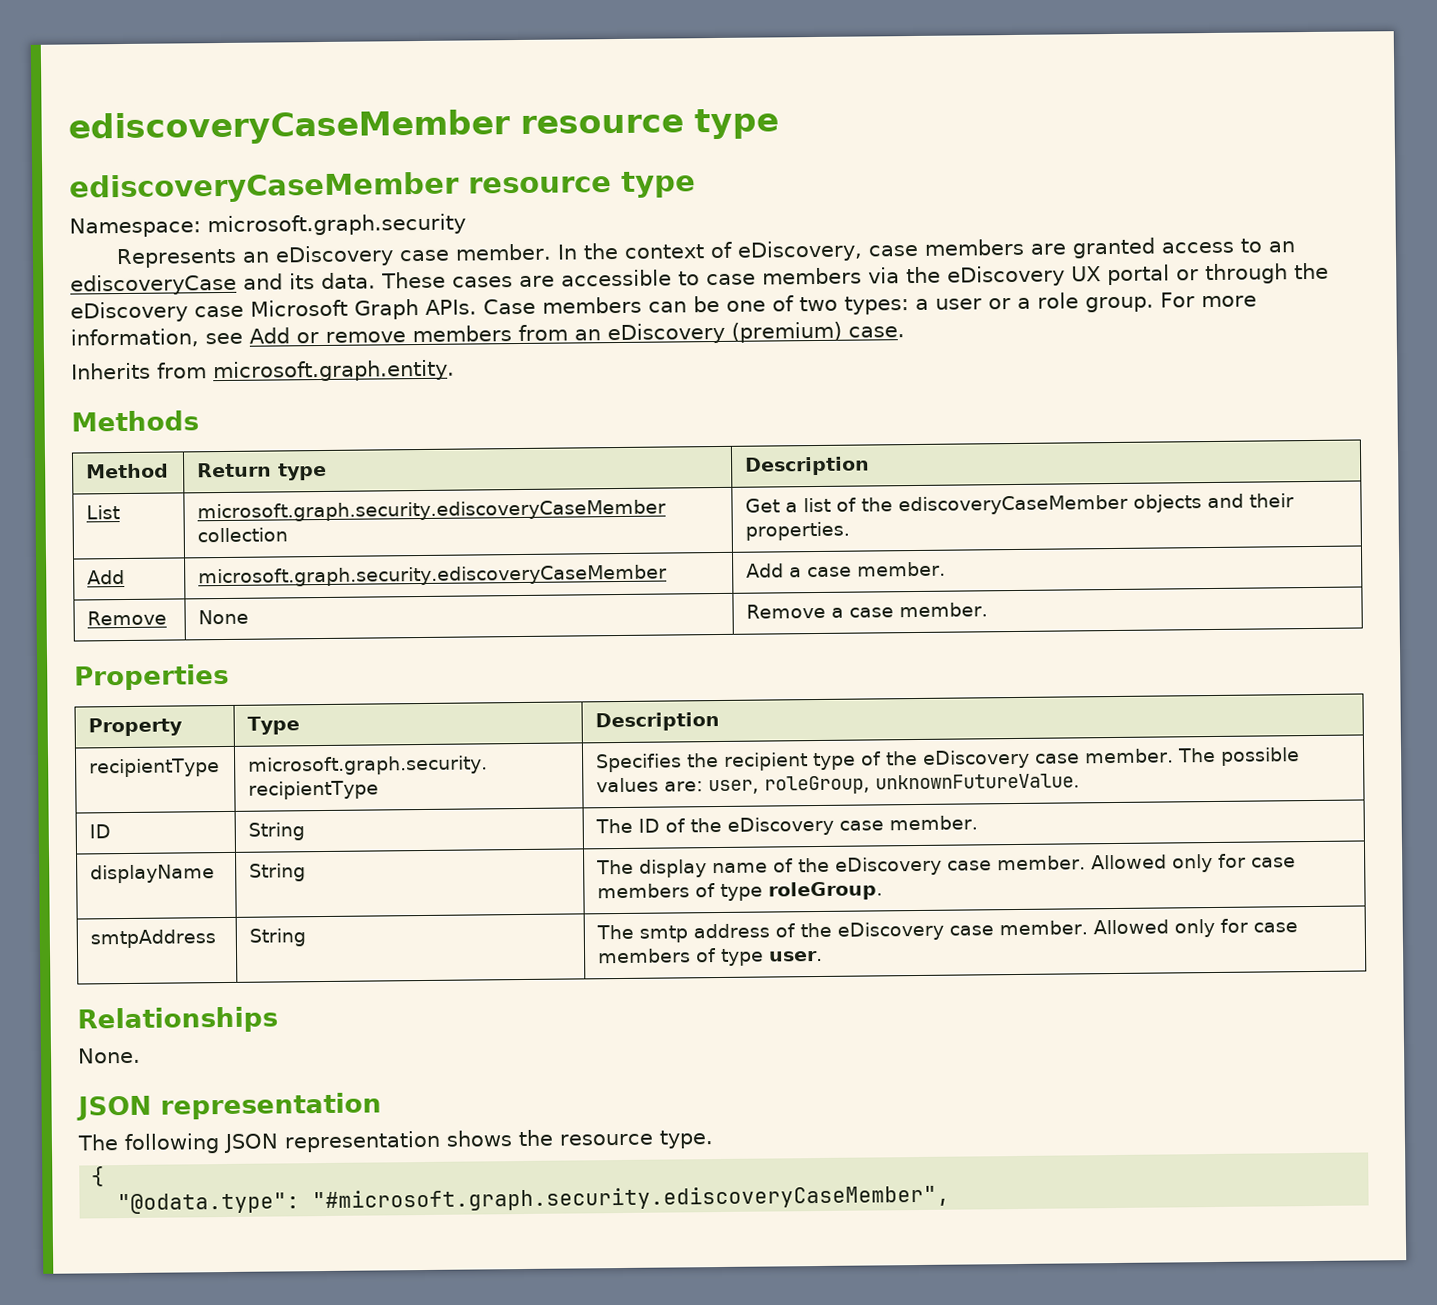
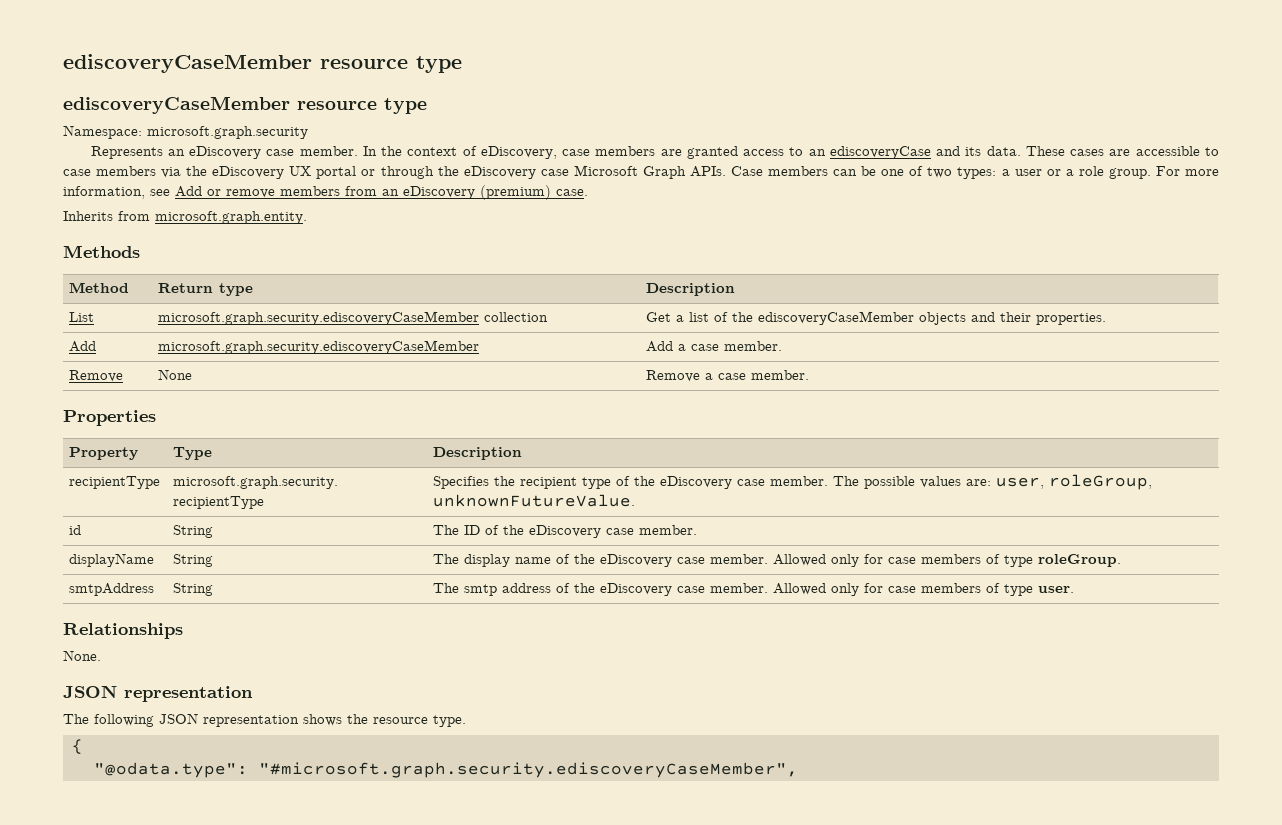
- ID | String | The ID of the eDiscovery case member.
+ id | String | The ID of the eDiscovery case member.

